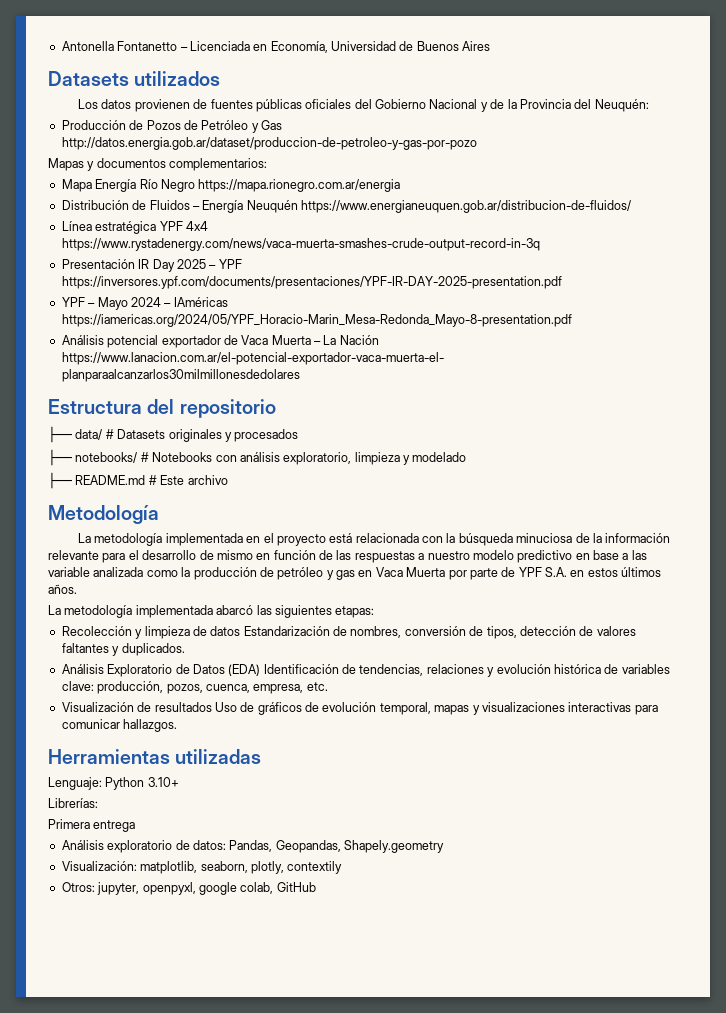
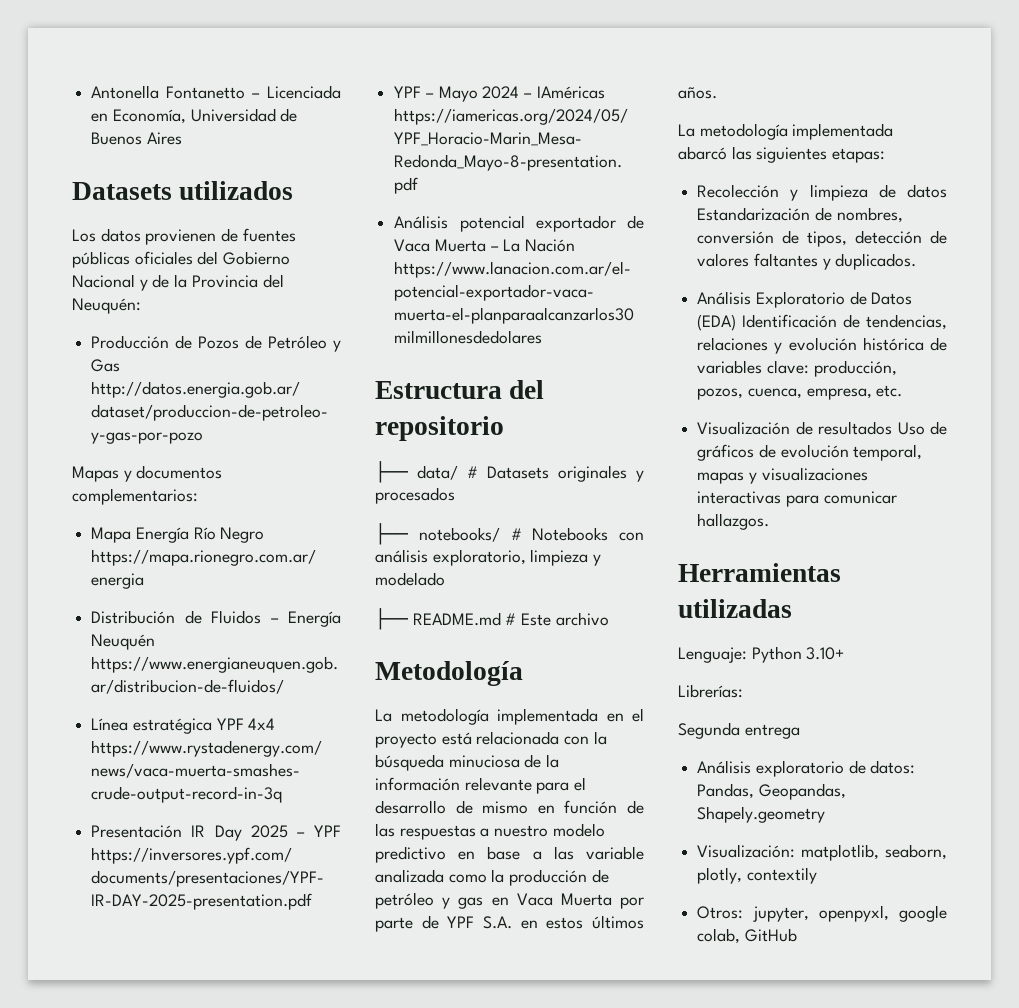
- Primera entrega
+ Segunda entrega

